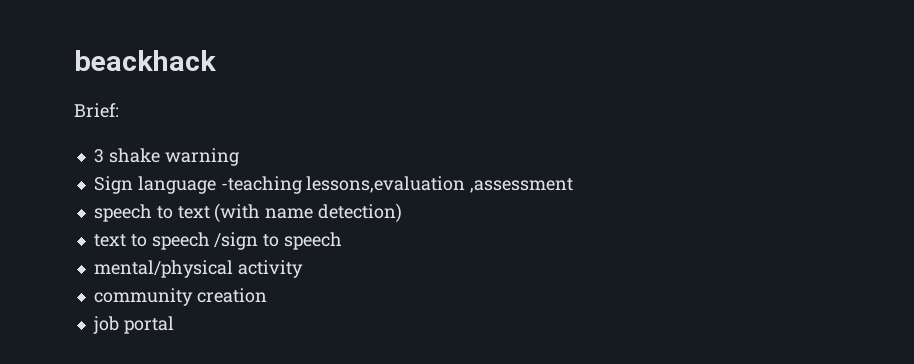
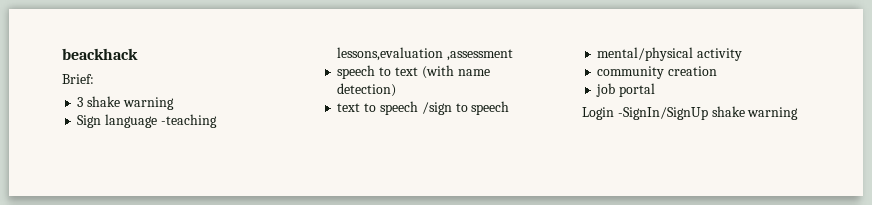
+ Login -SignIn/SignUp shake warning

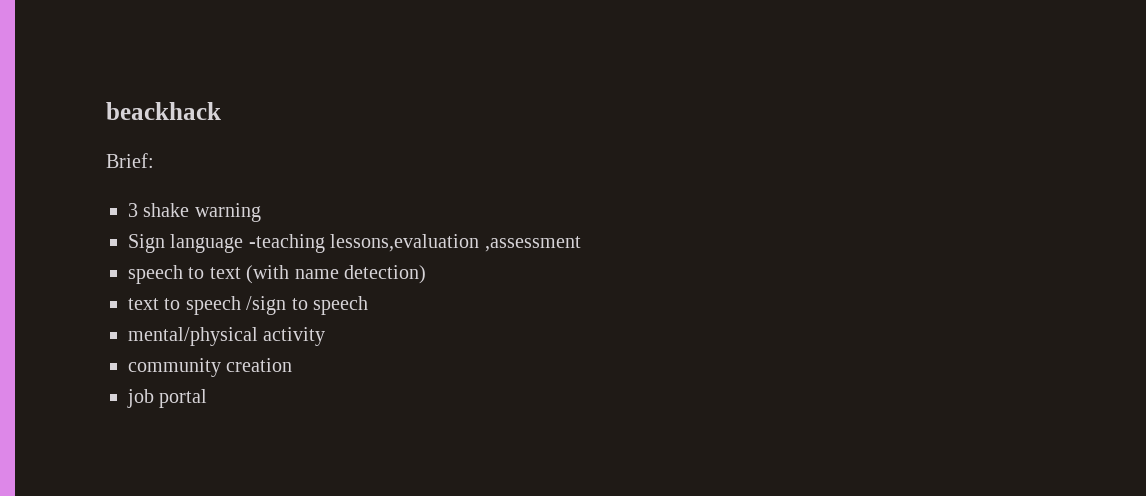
- Login -SignIn/SignUp shake warning

